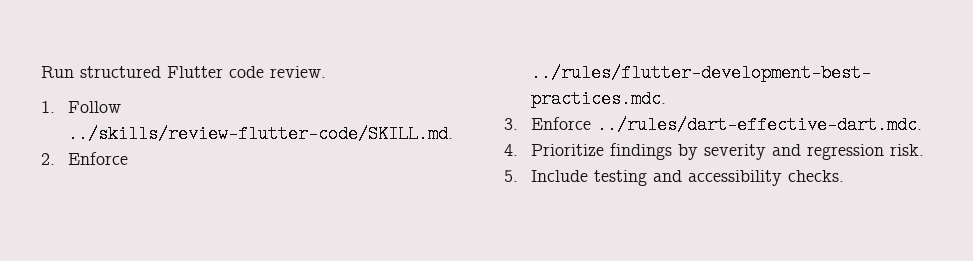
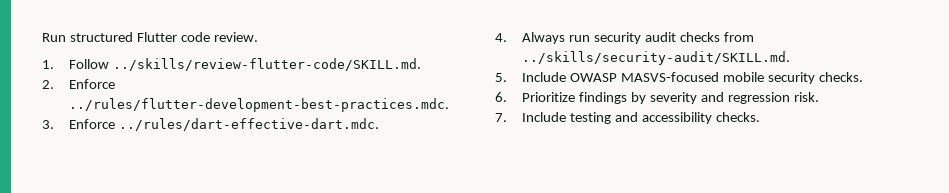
- 4. Prioritize findings by severity and regression risk.
+ 4. Always run security audit checks from ../skills/security-audit/SKILL.md.
+ 5. Include OWASP MASVS-focused mobile security checks.
+ 6. Prioritize findings by severity and regression risk.
- 5. Include testing and accessibility checks.
+ 7. Include testing and accessibility checks.

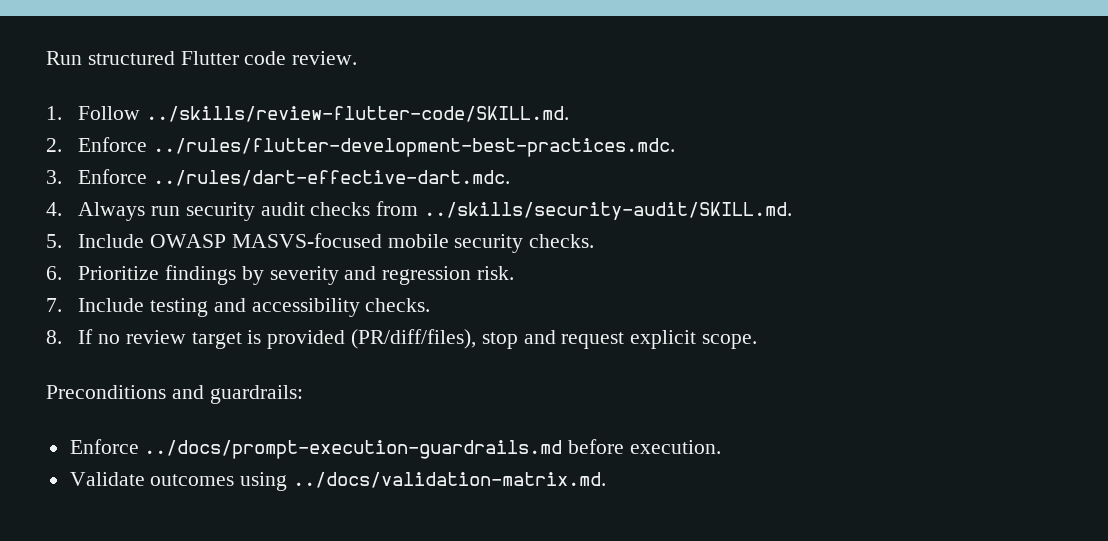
+ 8. If no review target is provided (PR/diff/files), stop and request explicit scope.
+ Preconditions and guardrails:
+ Enforce ../docs/prompt-execution-guardrails.md before execution.
+ Validate outcomes using ../docs/validation-matrix.md.

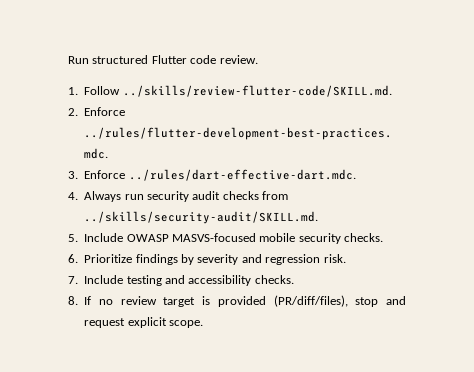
- Preconditions and guardrails:
- Enforce ../docs/prompt-execution-guardrails.md before execution.
- Validate outcomes using ../docs/validation-matrix.md.

